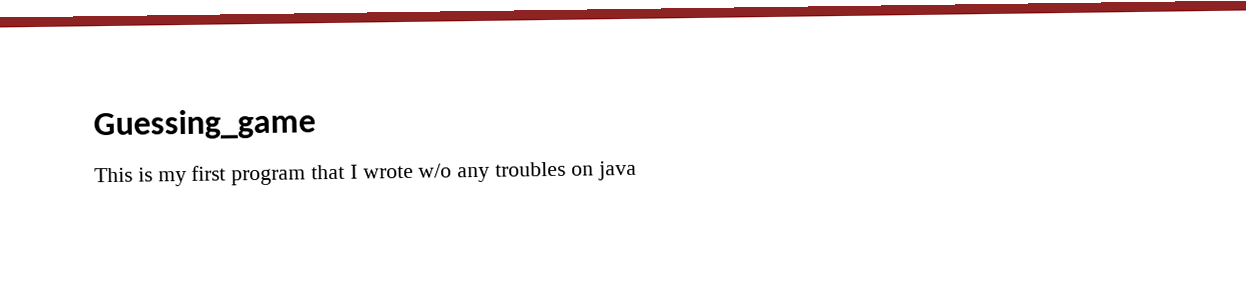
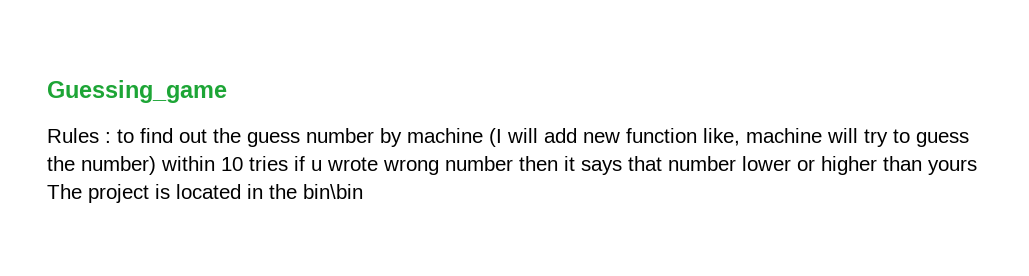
- This is my first program that I wrote w/o any troubles on java
+ Rules : to find out the guess number by machine (I will add new function like, machine will try to guess the number) within 10 tries if u wrote wrong number then it says that number lower or higher than yours The project is located in the bin\bin

